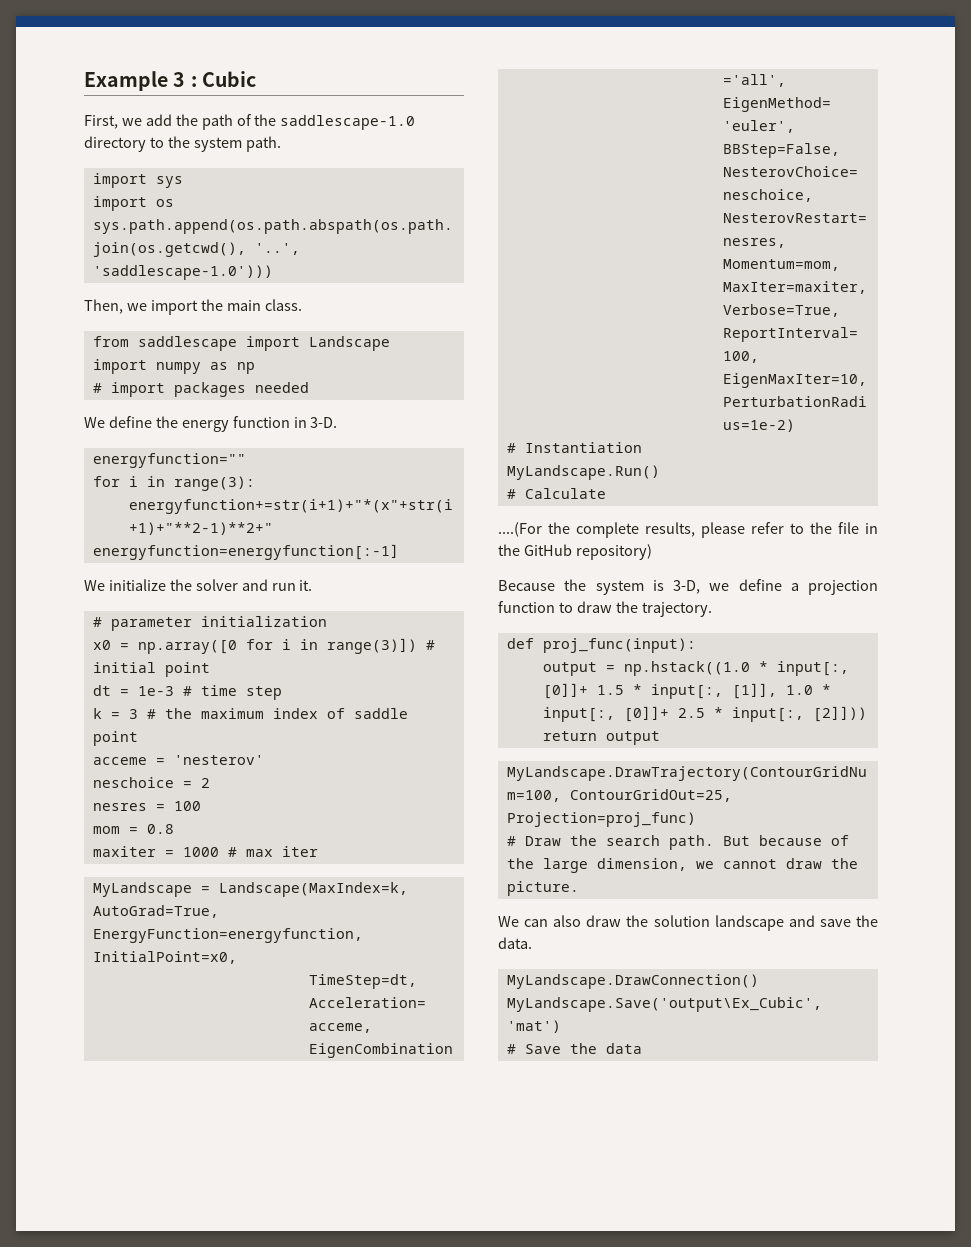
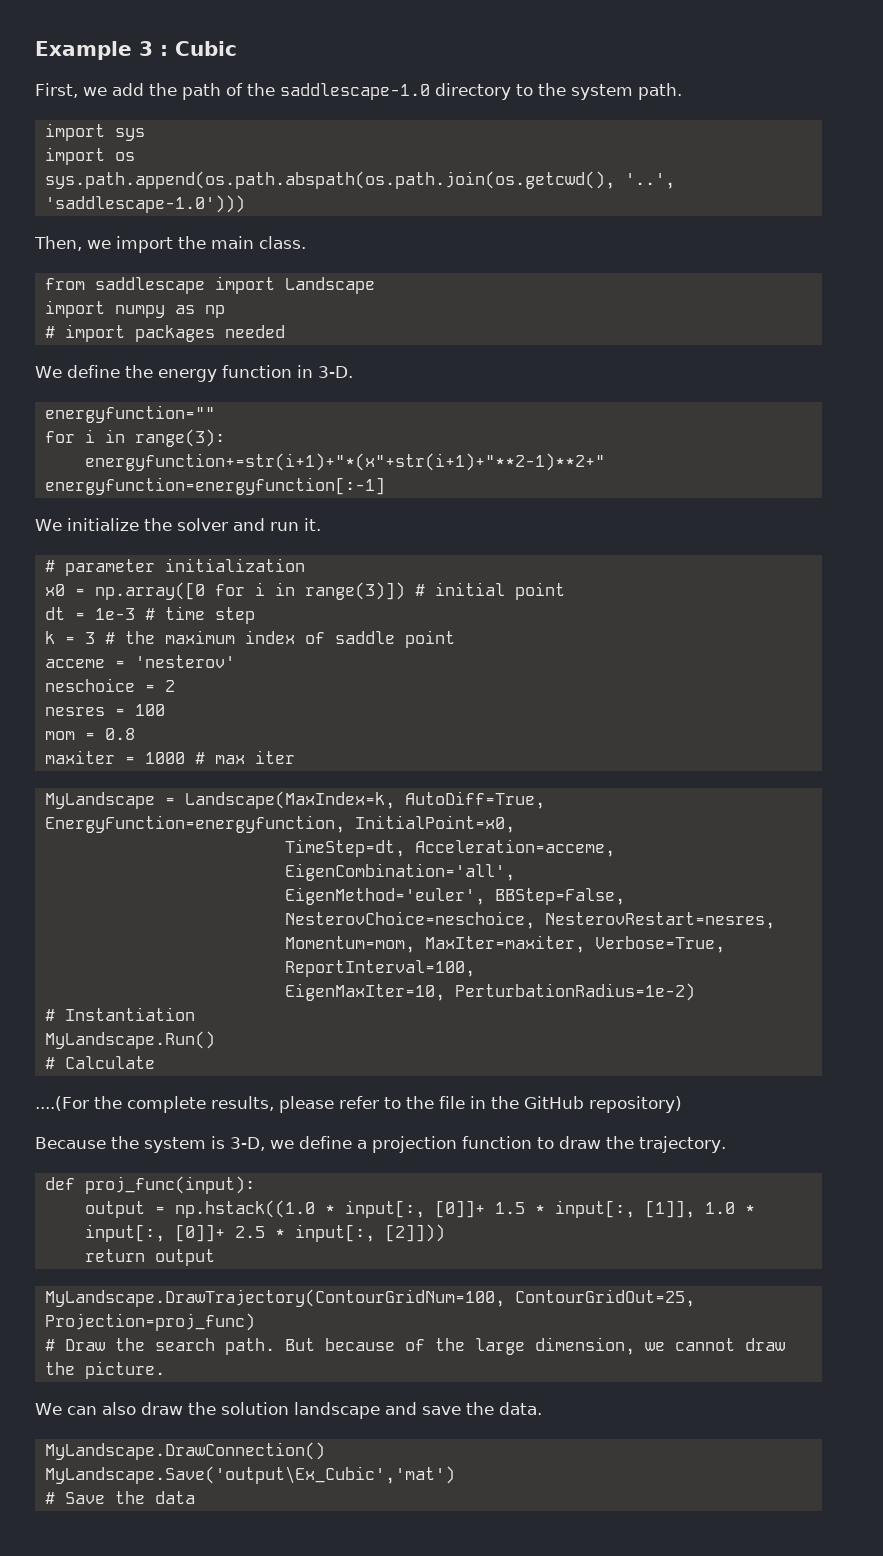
- MyLandscape = Landscape(MaxIndex=k, AutoGrad=True, EnergyFunction=energyfunction, InitialPoint=x0,
+ MyLandscape = Landscape(MaxIndex=k, AutoDiff=True, EnergyFunction=energyfunction, InitialPoint=x0,

